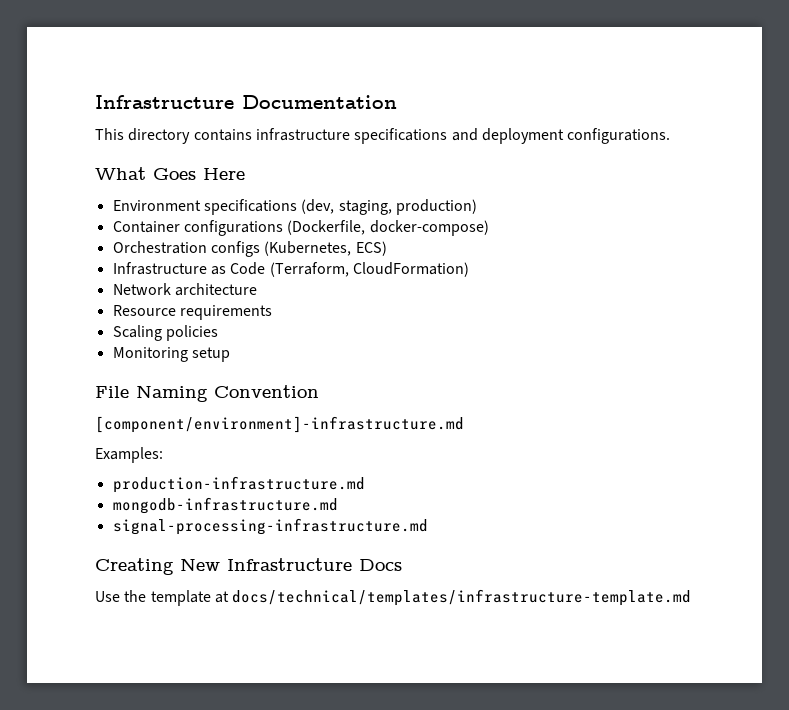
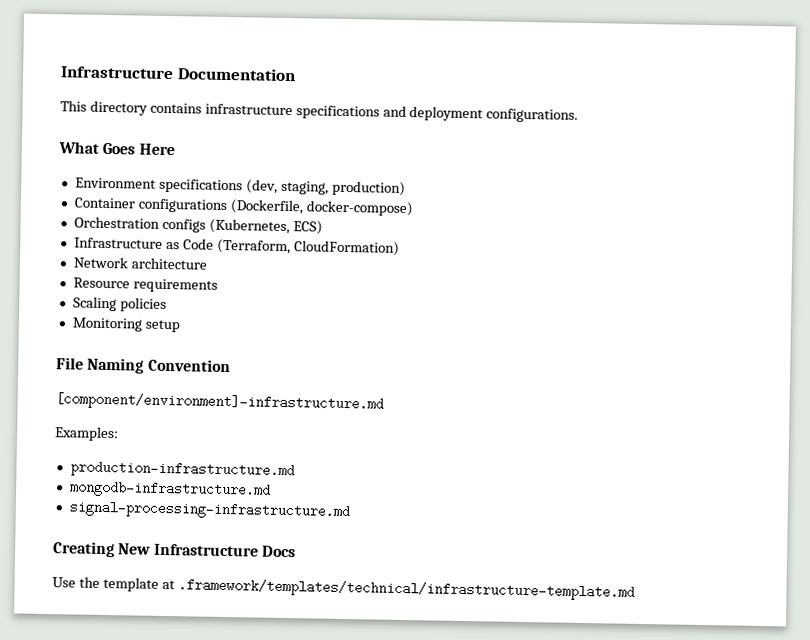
- Use the template at docs/technical/templates/infrastructure-template.md
+ Use the template at .framework/templates/technical/infrastructure-template.md

